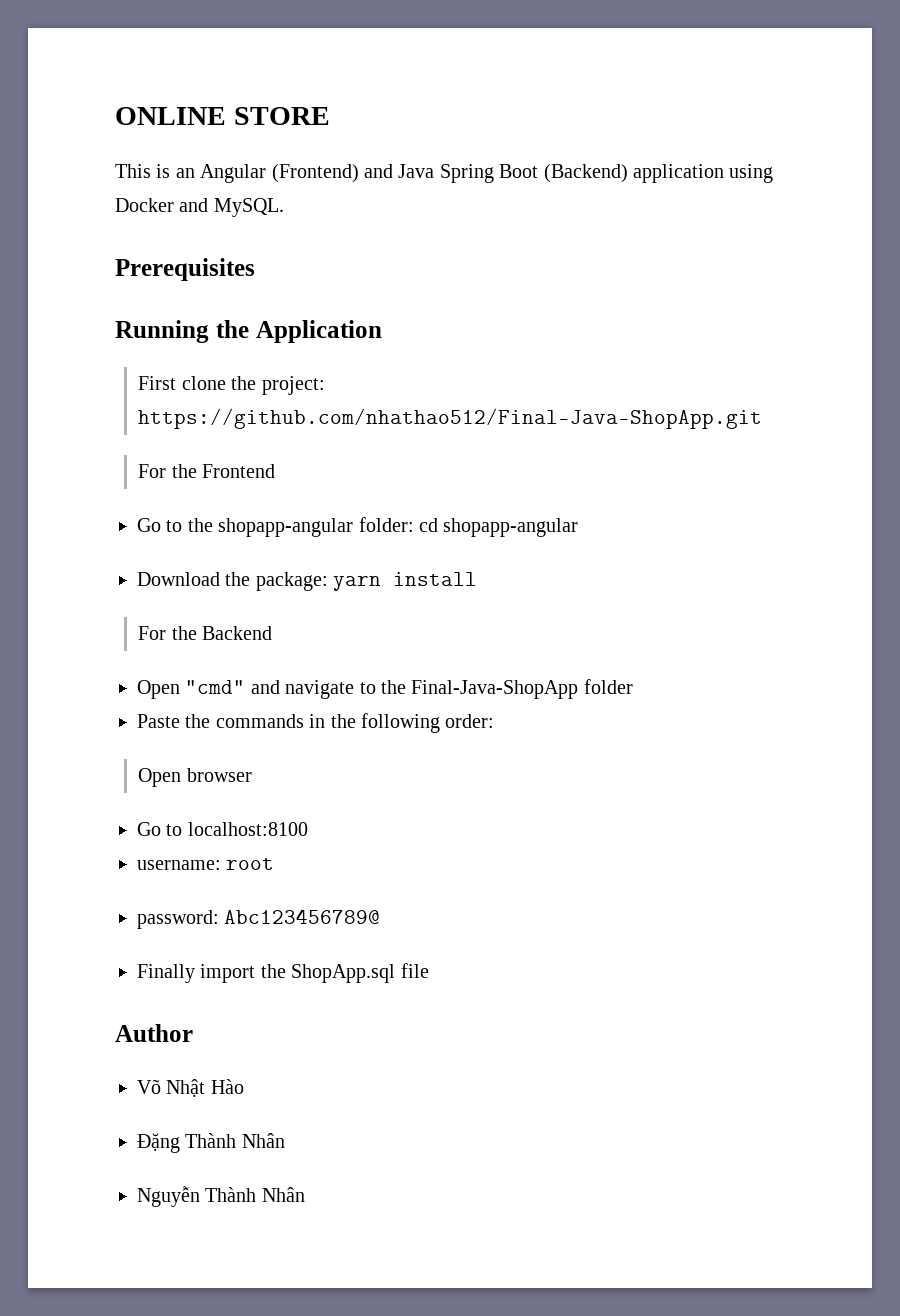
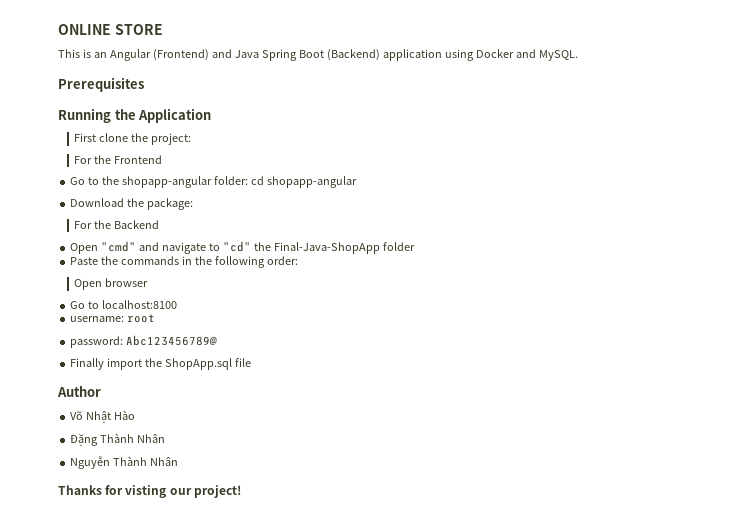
- First clone the project: https://github.com/nhathao512/Final-Java-ShopApp.git
+ First clone the project:
- Download the package: yarn install
+ Download the package:
- Open "cmd" and navigate to the Final-Java-ShopApp folder
+ Open "cmd" and navigate to "cd" the Final-Java-ShopApp folder
+ Thanks for visting our project!

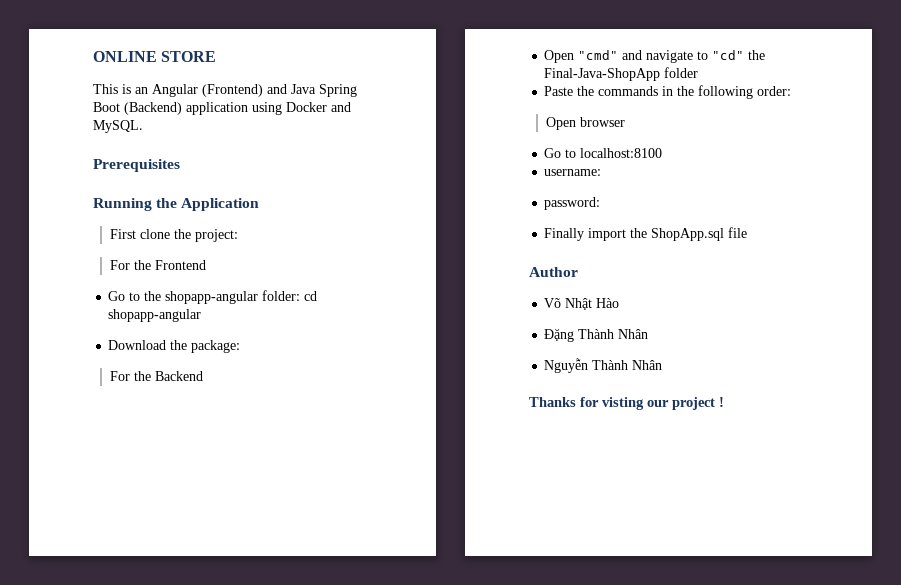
- username: root
+ username:
- password: Abc123456789@
+ password:
- Thanks for visting our project!
+ Thanks for visting our project !

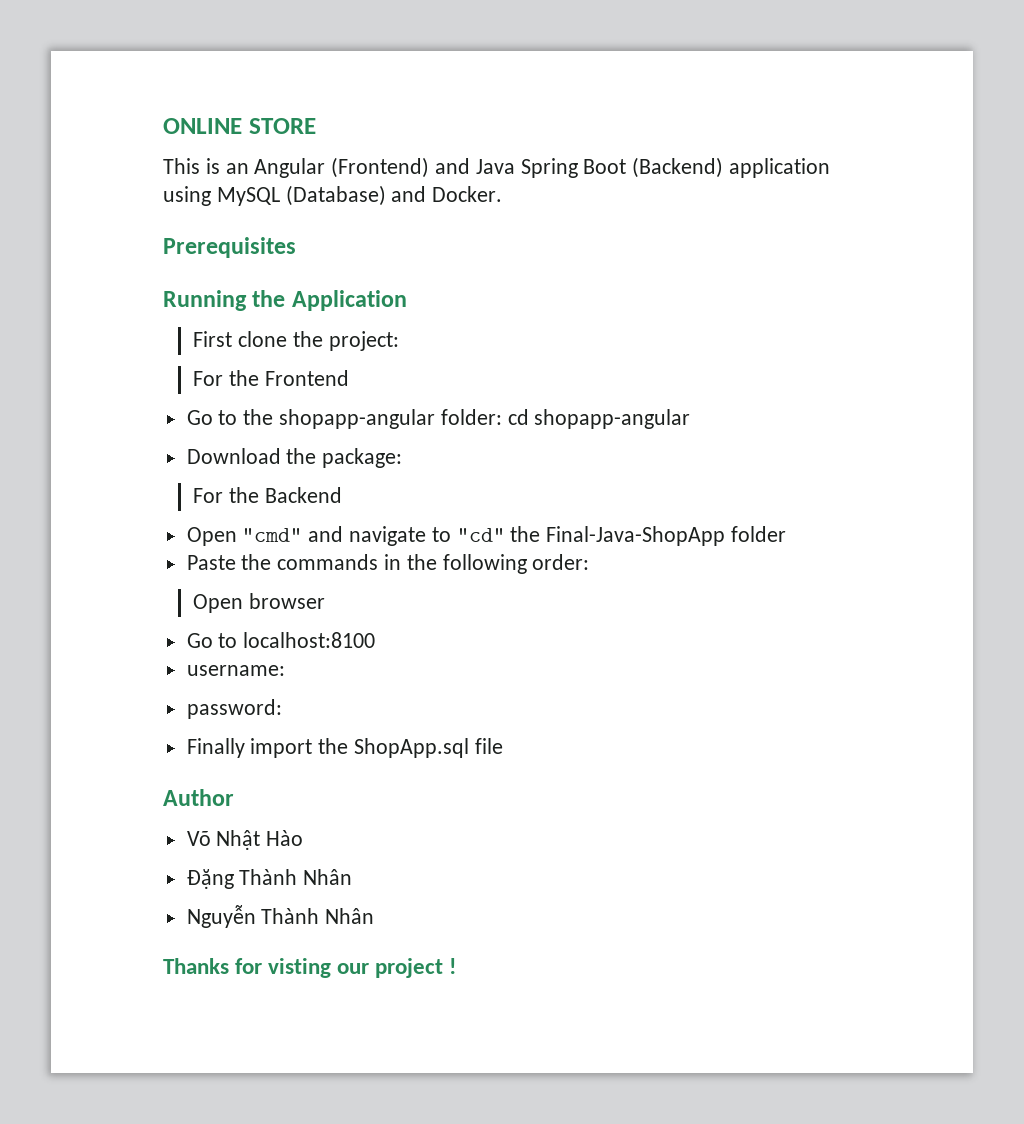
- This is an Angular (Frontend) and Java Spring Boot (Backend) application using Docker and MySQL.
+ This is an Angular (Frontend) and Java Spring Boot (Backend) application using MySQL (Database) and Docker.

